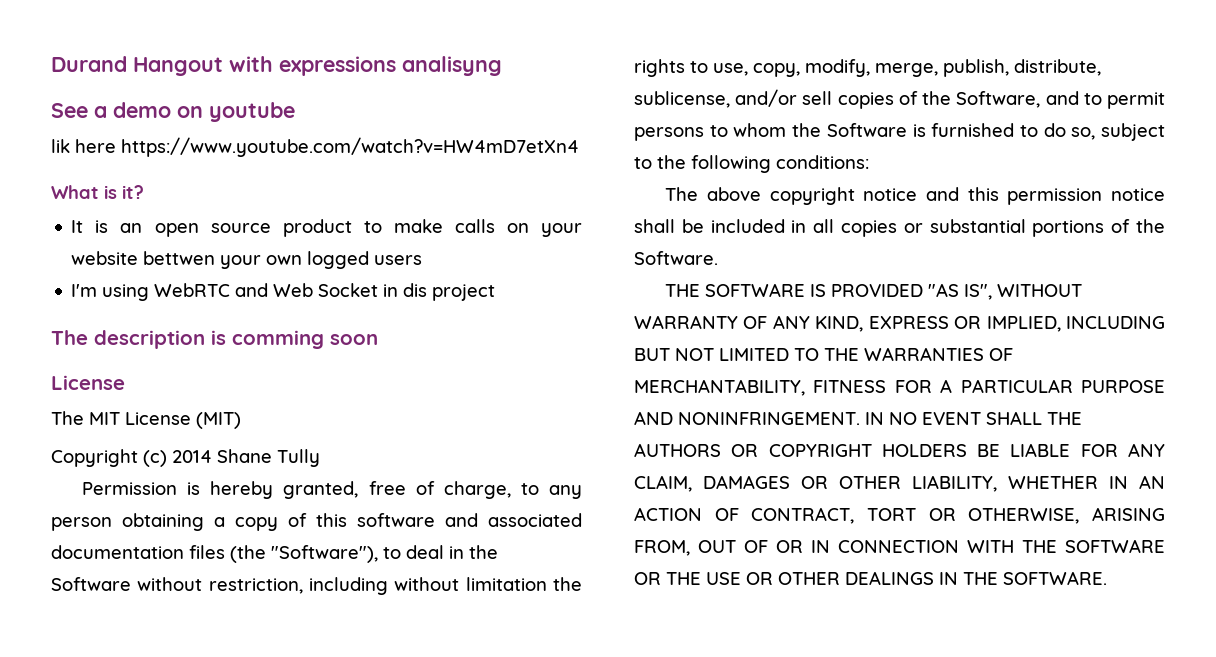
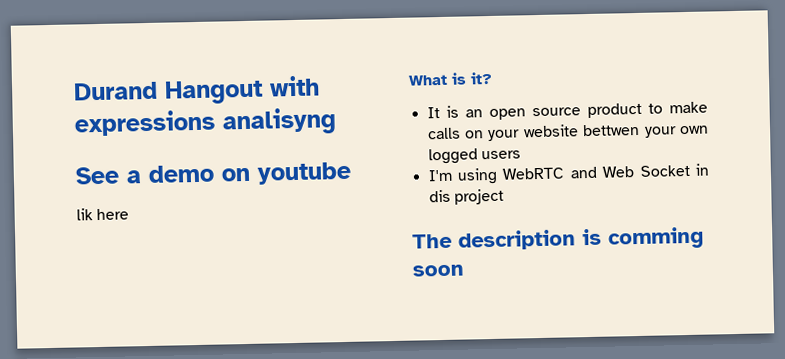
- lik here https://www.youtube.com/watch?v=HW4mD7etXn4
+ lik here
  The description is comming soon
- License
- The MIT License (MIT)
- Copyright (c) 2014 Shane Tully
- Permission is hereby granted, free of charge, to any person obtaining a copy of this software and associated documentation files (the "Software"), to deal in the Software without restriction, including without limitation the rights to use, copy, modify, merge, publish, distribute, sublicense, and/or sell copies of the Software, and to permit persons to whom the Software is furnished to do so, subject to the following conditions:
- The above copyright notice and this permission notice shall be included in all copies or substantial portions of the Software.
- THE SOFTWARE IS PROVIDED "AS IS", WITHOUT WARRANTY OF ANY KIND, EXPRESS OR IMPLIED, INCLUDING BUT NOT LIMITED TO THE WARRANTIES OF MERCHANTABILITY, FITNESS FOR A PARTICULAR PURPOSE AND NONINFRINGEMENT. IN NO EVENT SHALL THE AUTHORS OR COPYRIGHT HOLDERS BE LIABLE FOR ANY CLAIM, DAMAGES OR OTHER LIABILITY, WHETHER IN AN ACTION OF CONTRACT, TORT OR OTHERWISE, ARISING FROM, OUT OF OR IN CONNECTION WITH THE SOFTWARE OR THE USE OR OTHER DEALINGS IN THE SOFTWARE.

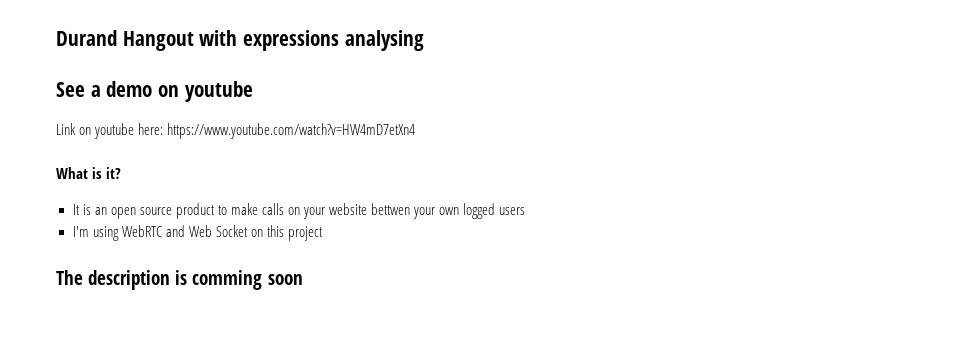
- Durand Hangout with expressions analisyng
+ Durand Hangout with expressions analysing
- lik here
+ Link on youtube here: https://www.youtube.com/watch?v=HW4mD7etXn4
- I'm using WebRTC and Web Socket in dis project
+ I'm using WebRTC and Web Socket on this project

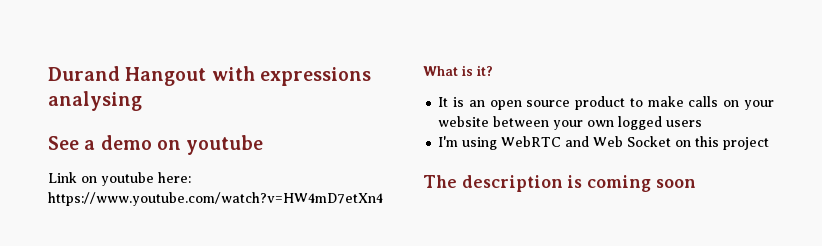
- It is an open source product to make calls on your website bettwen your own logged users
+ It is an open source product to make calls on your website between your own logged users
- The description is comming soon
+ The description is coming soon

